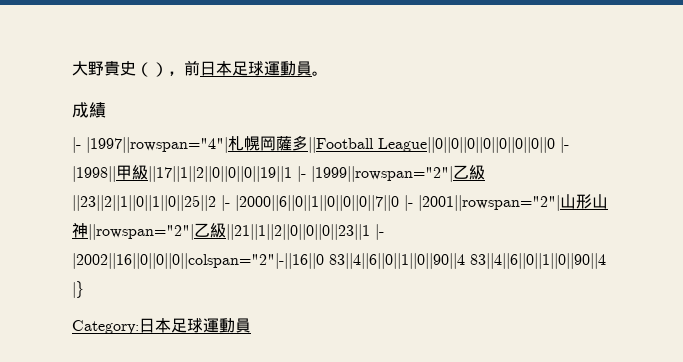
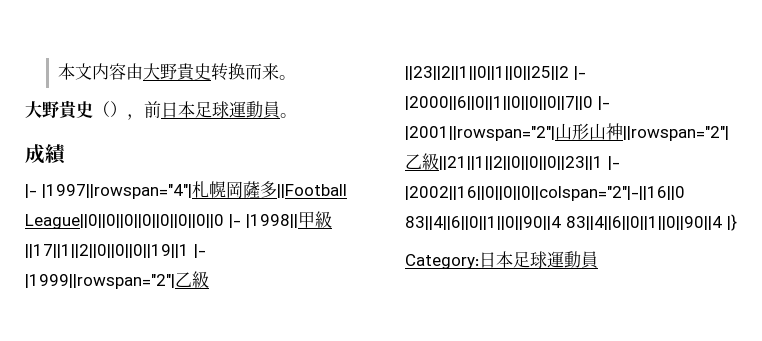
+ 本文内容由大野貴史转换而来。

